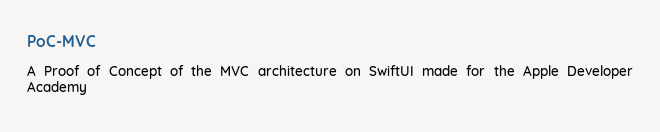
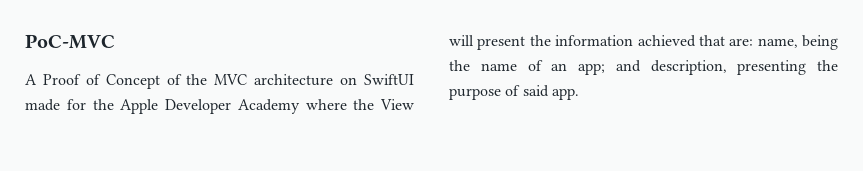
- A Proof of Concept of the MVC architecture on SwiftUI made for the Apple Developer Academy
+ A Proof of Concept of the MVC architecture on SwiftUI made for the Apple Developer Academy where the View will present the information achieved that are: name, being the name of an app; and description, presenting the purpose of said app.

